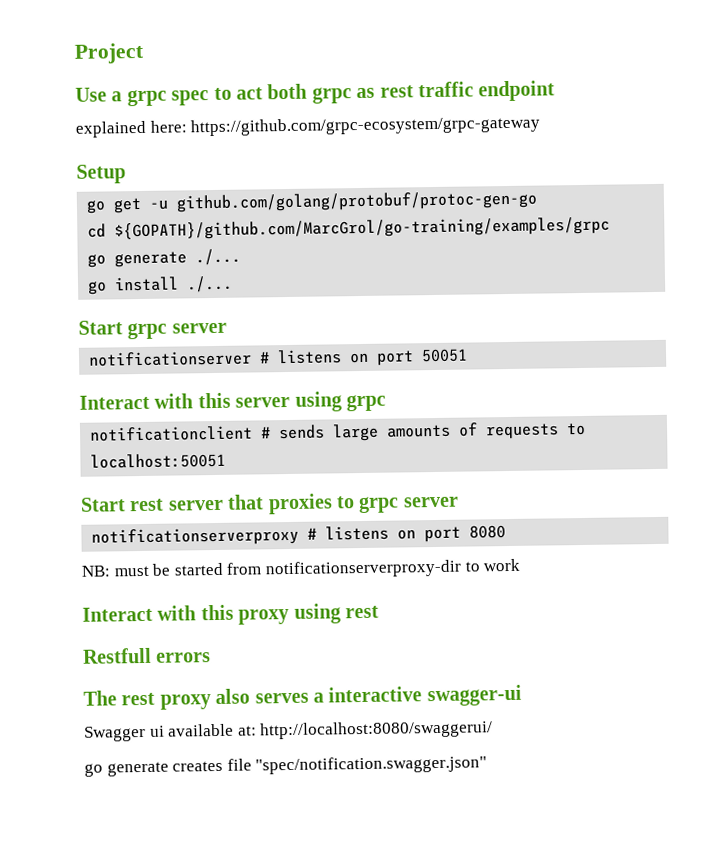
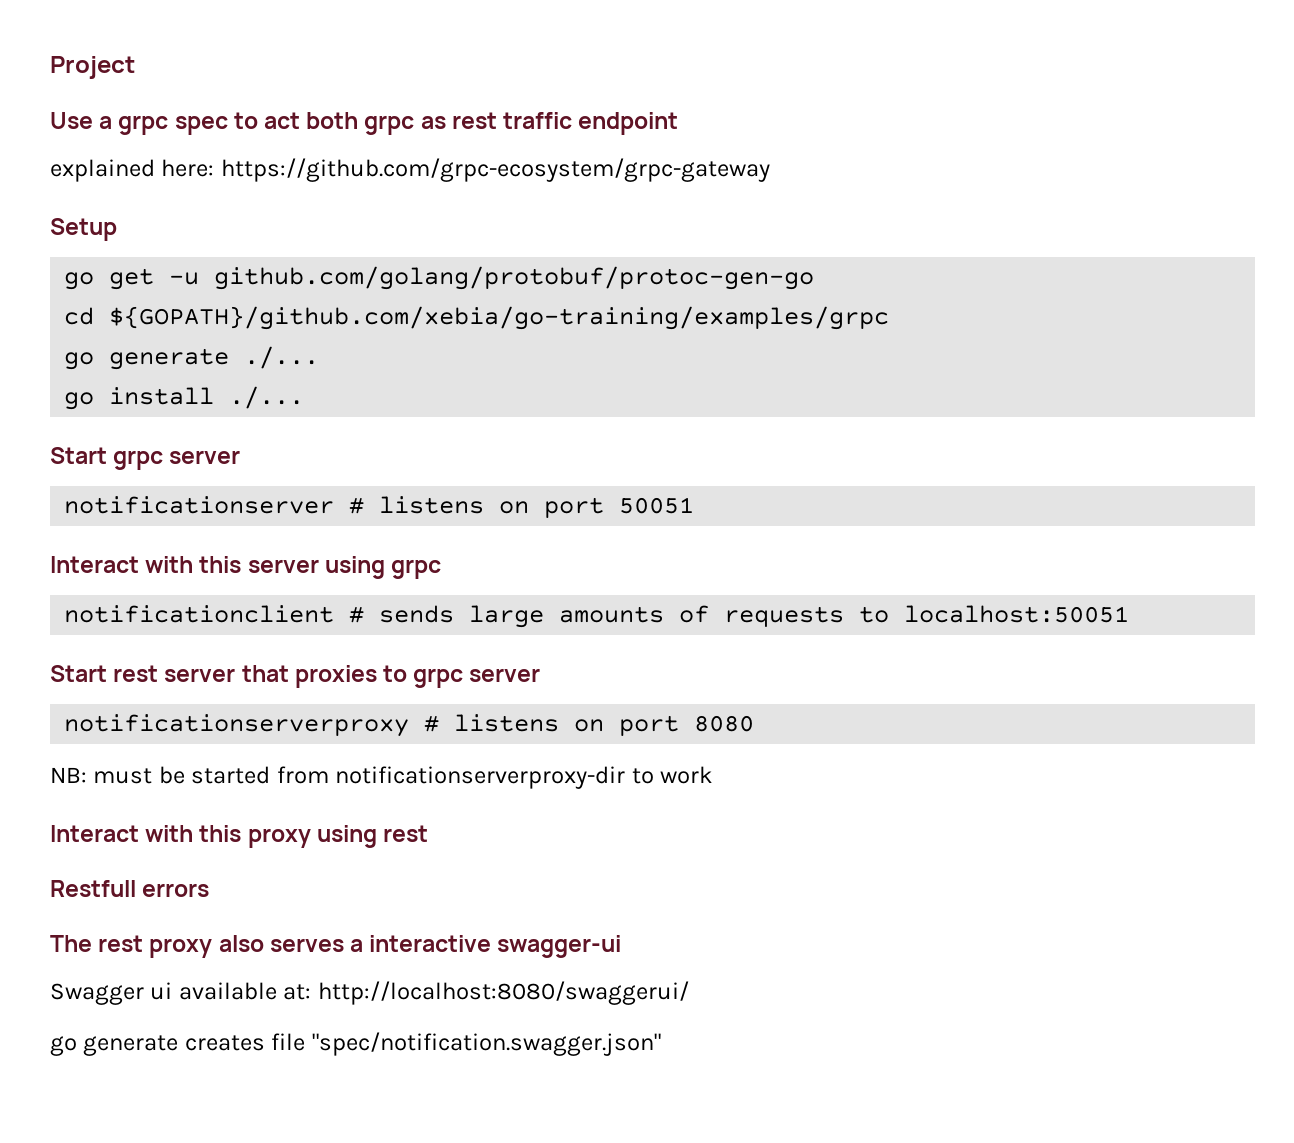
- cd ${GOPATH}/github.com/MarcGrol/go-training/examples/grpc
+ cd ${GOPATH}/github.com/xebia/go-training/examples/grpc

